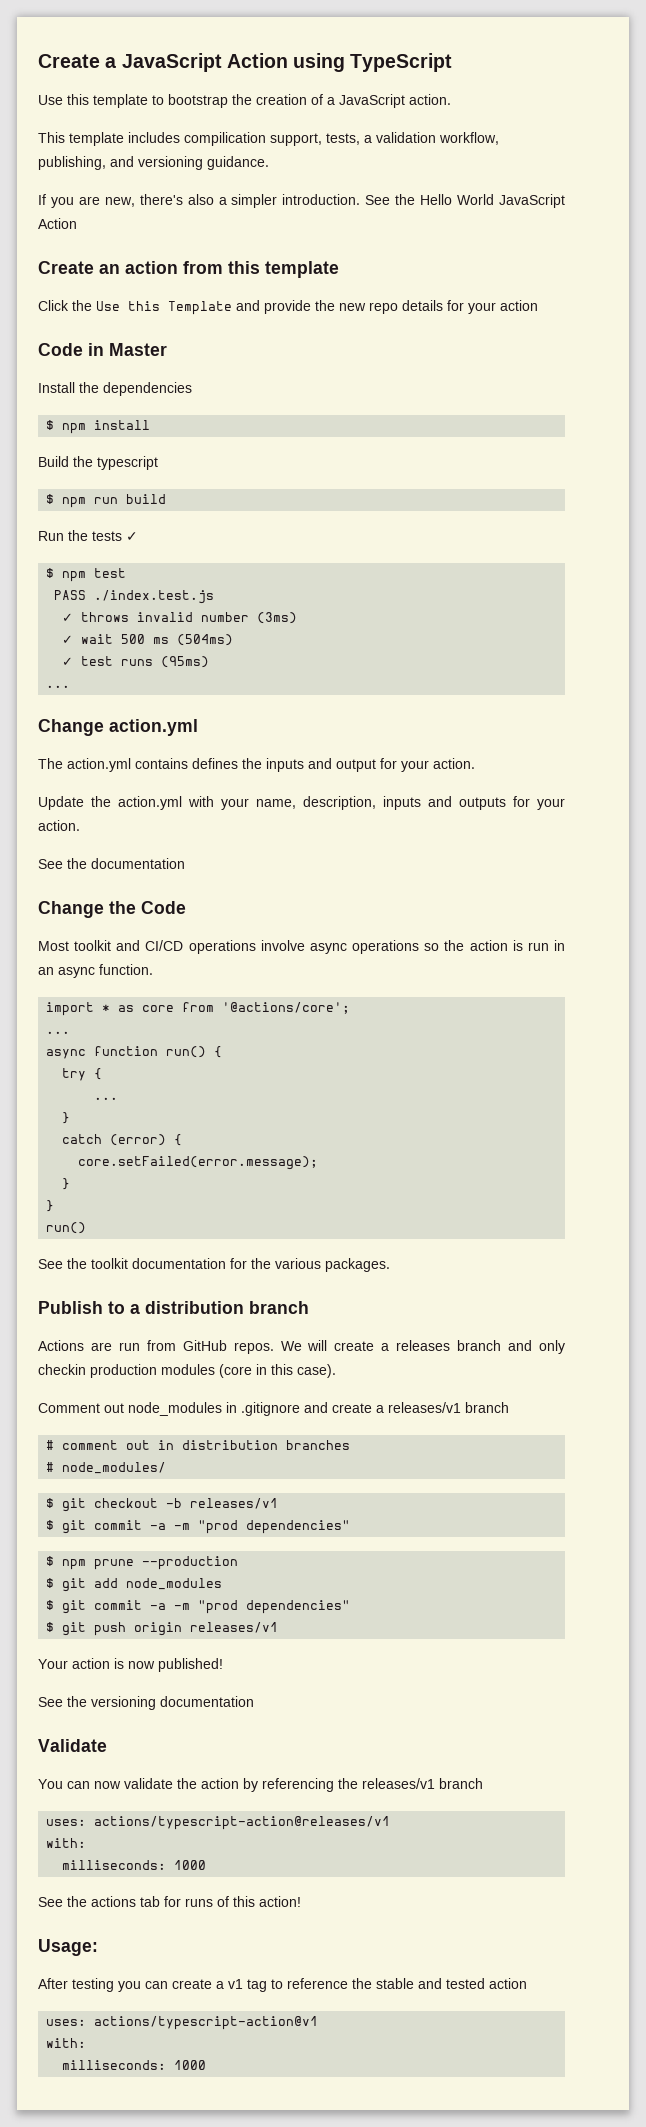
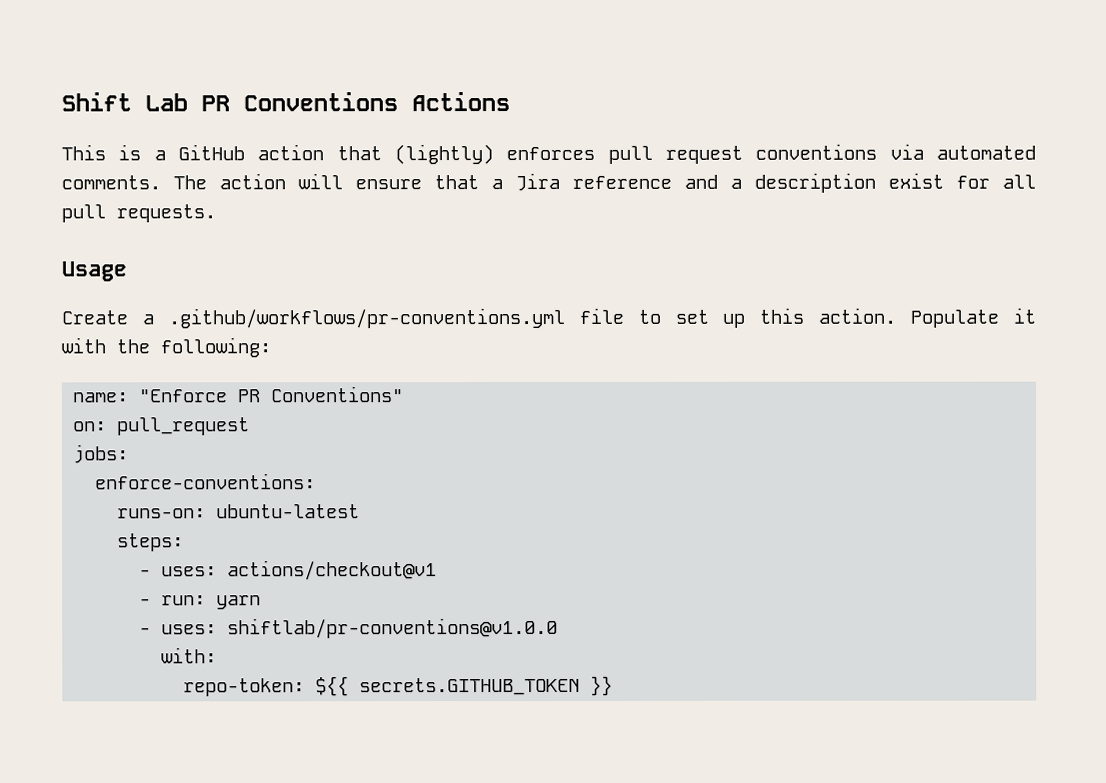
- Create a JavaScript Action using TypeScript
- Use this template to bootstrap the creation of a JavaScript action.
- This template includes compilication support, tests, a validation workflow, publishing, and versioning guidance.
- If you are new, there's also a simpler introduction. See the Hello World JavaScript Action
- Create an action from this template
- Click the Use this Template and provide the new repo details for your action
- Code in Master
- Install the dependencies
- $ npm install
- Build the typescript
- $ npm run build
- Run the tests ✓
- $ npm test
- PASS ./index.test.js
- ✓ throws invalid number (3ms)
- ✓ wait 500 ms (504ms)
- ✓ test runs (95ms)
- ...
- Change action.yml
- The action.yml contains defines the inputs and output for your action.
- Update the action.yml with your name, description, inputs and outputs for your action.
- See the documentation
- Change the Code
- Most toolkit and CI/CD operations involve async operations so the action is run in an async function.
- import * as core from '@actions/core';
- ...
- async function run() {
- try {
- ...
- }
- catch (error) {
- core.setFailed(error.message);
- }
- }
- run()
- See the toolkit documentation for the various packages.
- Publish to a distribution branch
- Actions are run from GitHub repos. We will create a releases branch and only checkin production modules (core in this case).
- Comment out node_modules in .gitignore and create a releases/v1 branch
- # comment out in distribution branches
- # node_modules/
- $ git checkout -b releases/v1
- $ git commit -a -m "prod dependencies"
- $ npm prune --production
- $ git add node_modules
- $ git commit -a -m "prod dependencies"
- $ git push origin releases/v1
- Your action is now published!
- See the versioning documentation
- Validate
- You can now validate the action by referencing the releases/v1 branch
- uses: actions/typescript-action@releases/v1
+ Shift Lab PR Conventions Actions
+ This is a GitHub action that (lightly) enforces pull request conventions via automated comments. The action will ensure that a Jira reference and a description exist for all pull requests.
+ Usage
+ Create a .github/workflows/pr-conventions.yml file to set up this action. Populate it with the following:
+ name: "Enforce PR Conventions"
+ on: pull_request
+ jobs:
+ enforce-conventions:
+ runs-on: ubuntu-latest
+ steps:
+ - uses: actions/checkout@v1
+ - run: yarn
+ - uses: shiftlab/pr-conventions@v1.0.0
  with:
- milliseconds: 1000
- See the actions tab for runs of this action!
- Usage:
- After testing you can create a v1 tag to reference the stable and tested action
- uses: actions/typescript-action@v1
- with:
- milliseconds: 1000
+ repo-token: ${{ secrets.GITHUB_TOKEN }}

